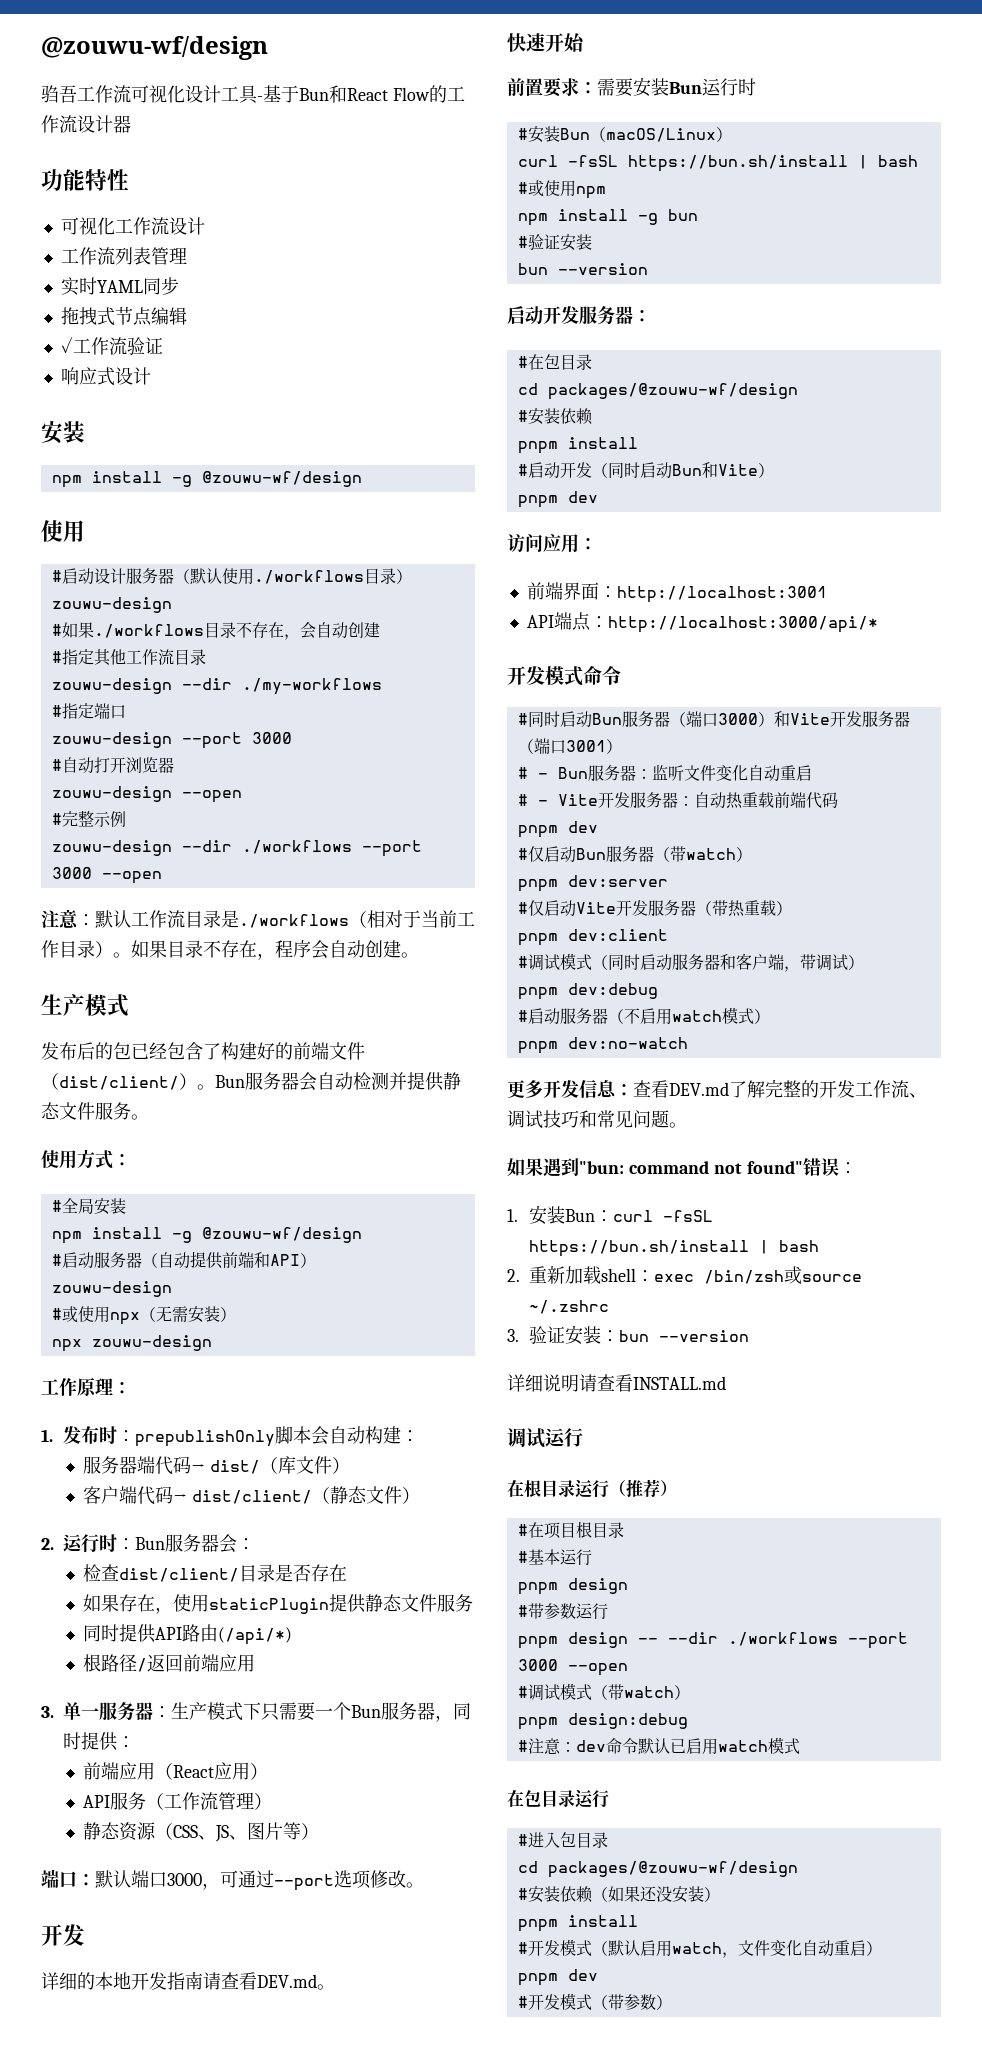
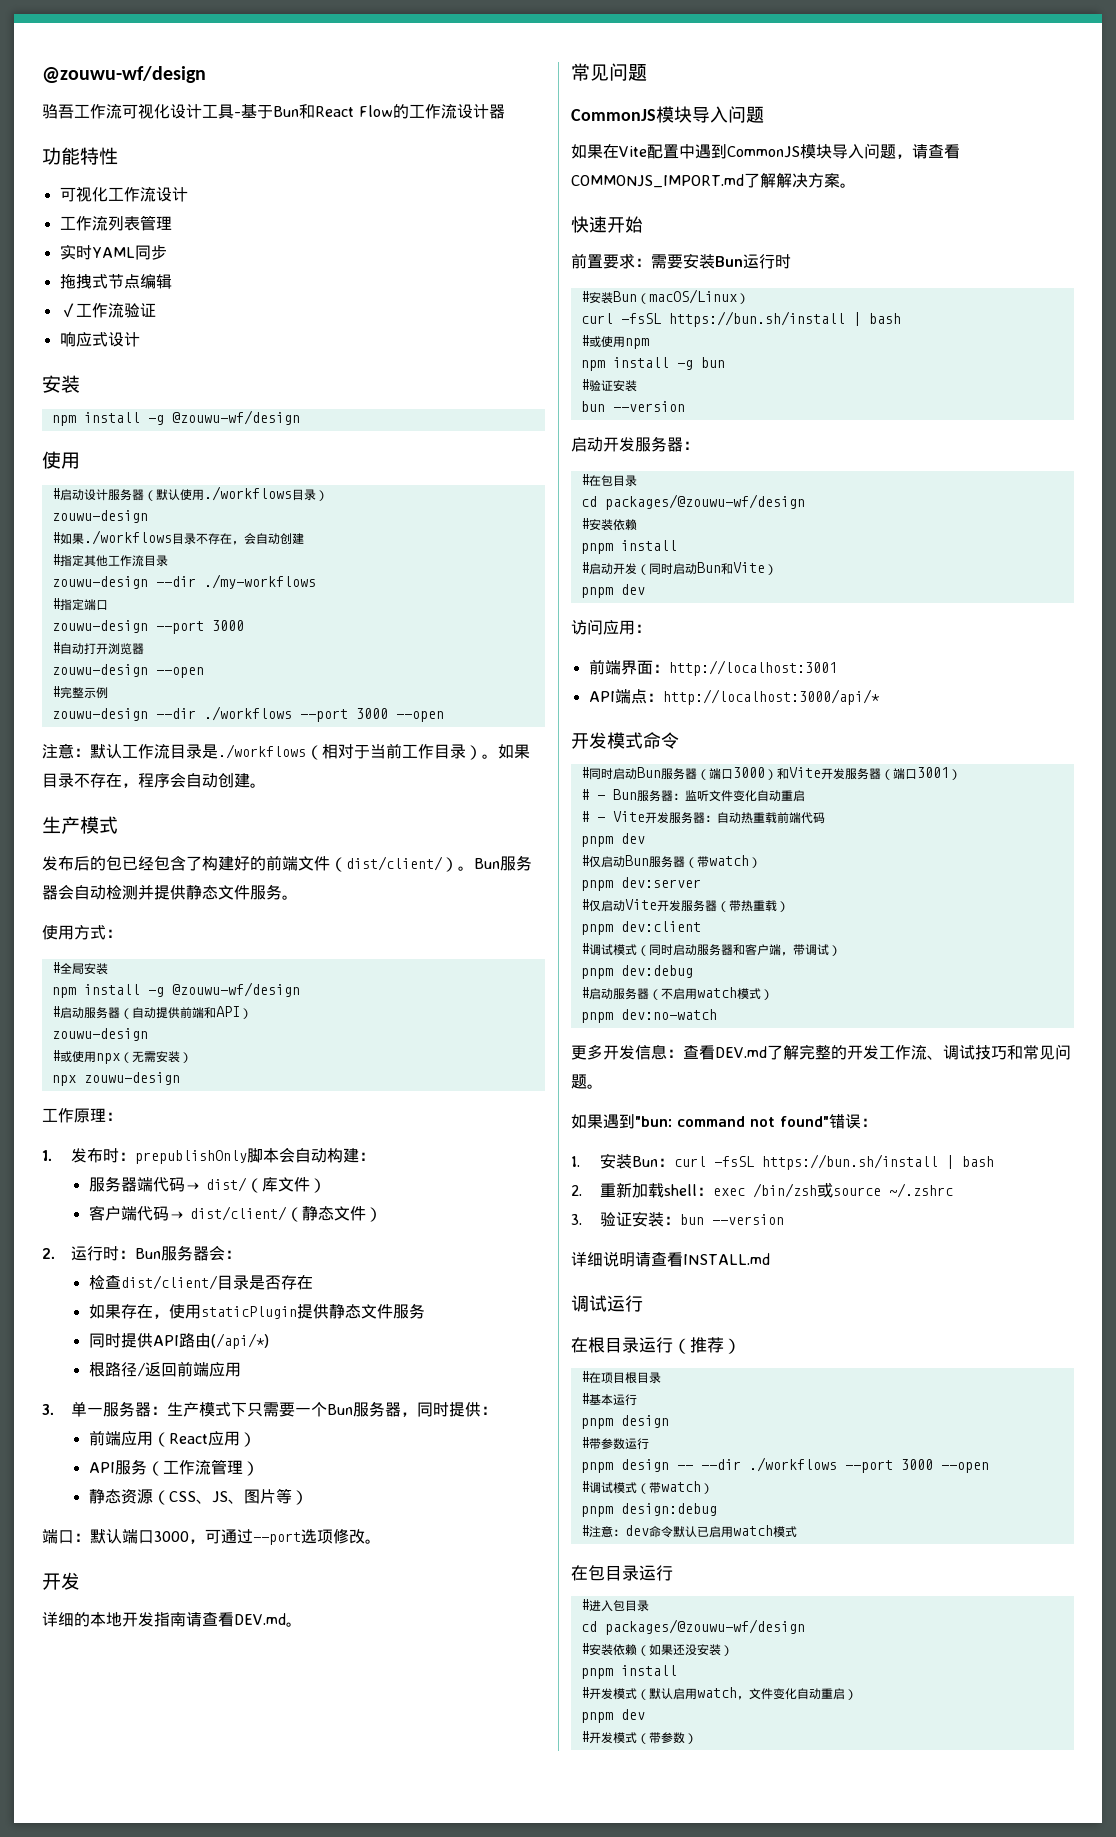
  详细的本地开发指南请查看DEV.md。
+ 常见问题
+ CommonJS模块导入问题
+ 如果在Vite配置中遇到CommonJS模块导入问题，请查看COMMONJS_IMPORT.md了解解决方案。

